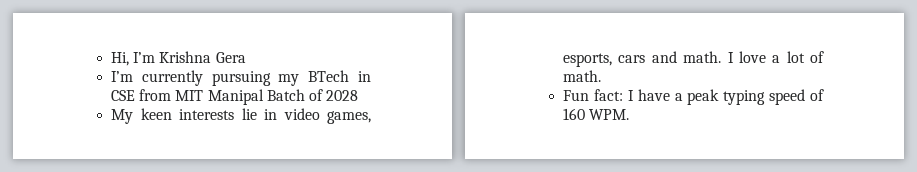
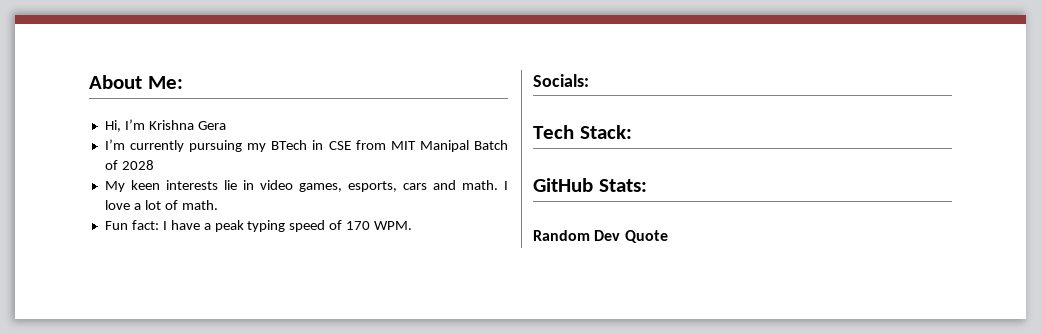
+ About Me:
- Fun fact: I have a peak typing speed of 160 WPM.
+ Fun fact: I have a peak typing speed of 170 WPM.
+ Socials:
+ Tech Stack:
+ GitHub Stats:
+ Random Dev Quote

